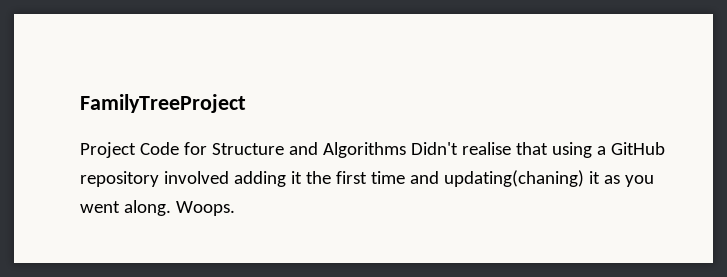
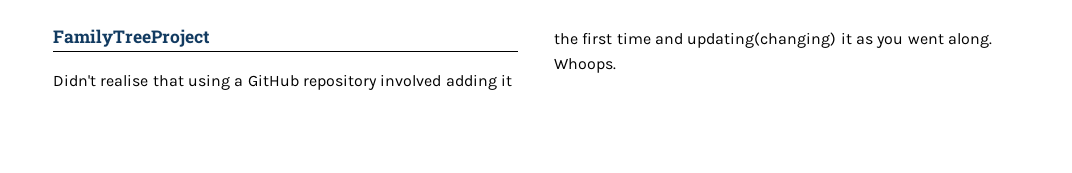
- Project Code for Structure and Algorithms Didn't realise that using a GitHub repository involved adding it the first time and updating(chaning) it as you went along.
+ Didn't realise that using a GitHub repository involved adding it the first time and updating(changing) it as you went along.
- Woops.
+ Whoops.

